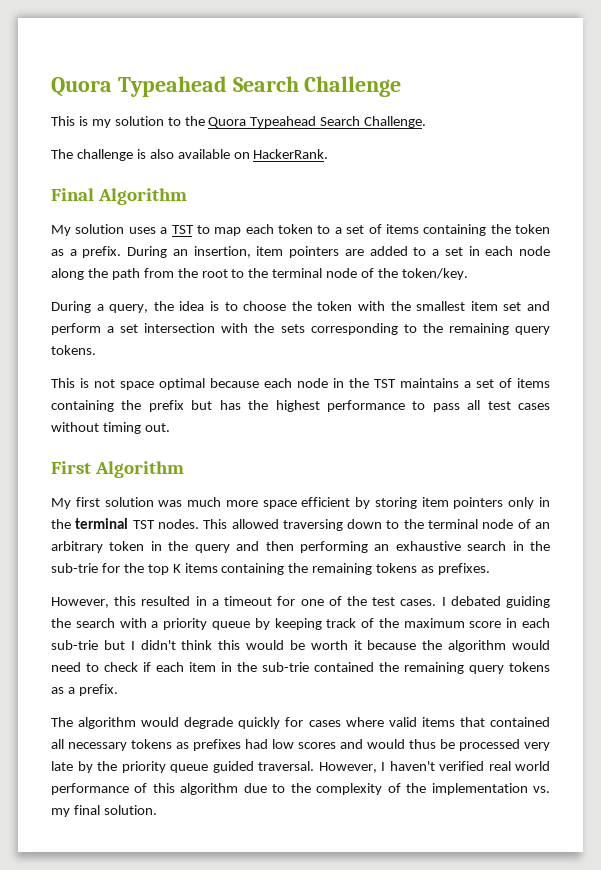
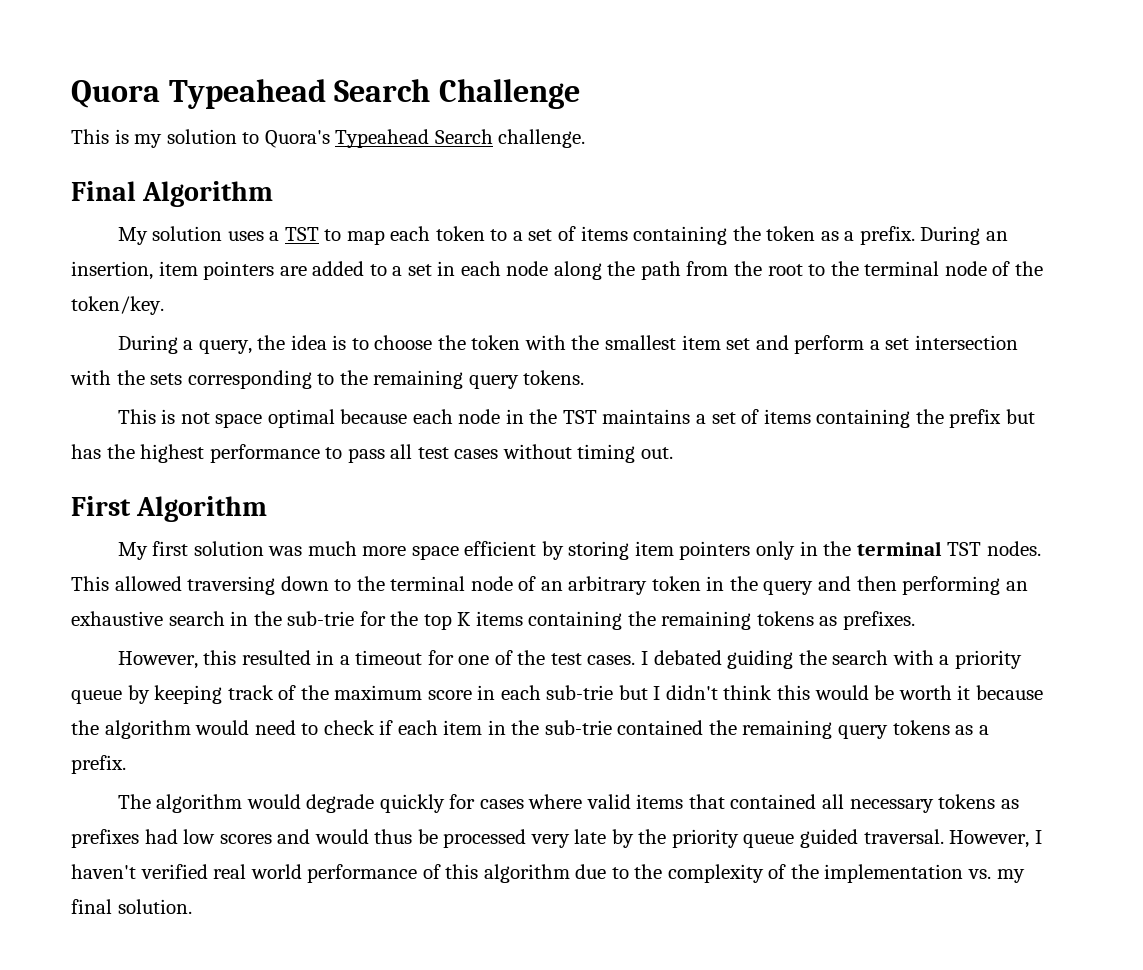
- This is my solution to the Quora Typeahead Search Challenge.
- The challenge is also available on HackerRank.
+ This is my solution to Quora's Typeahead Search challenge.

